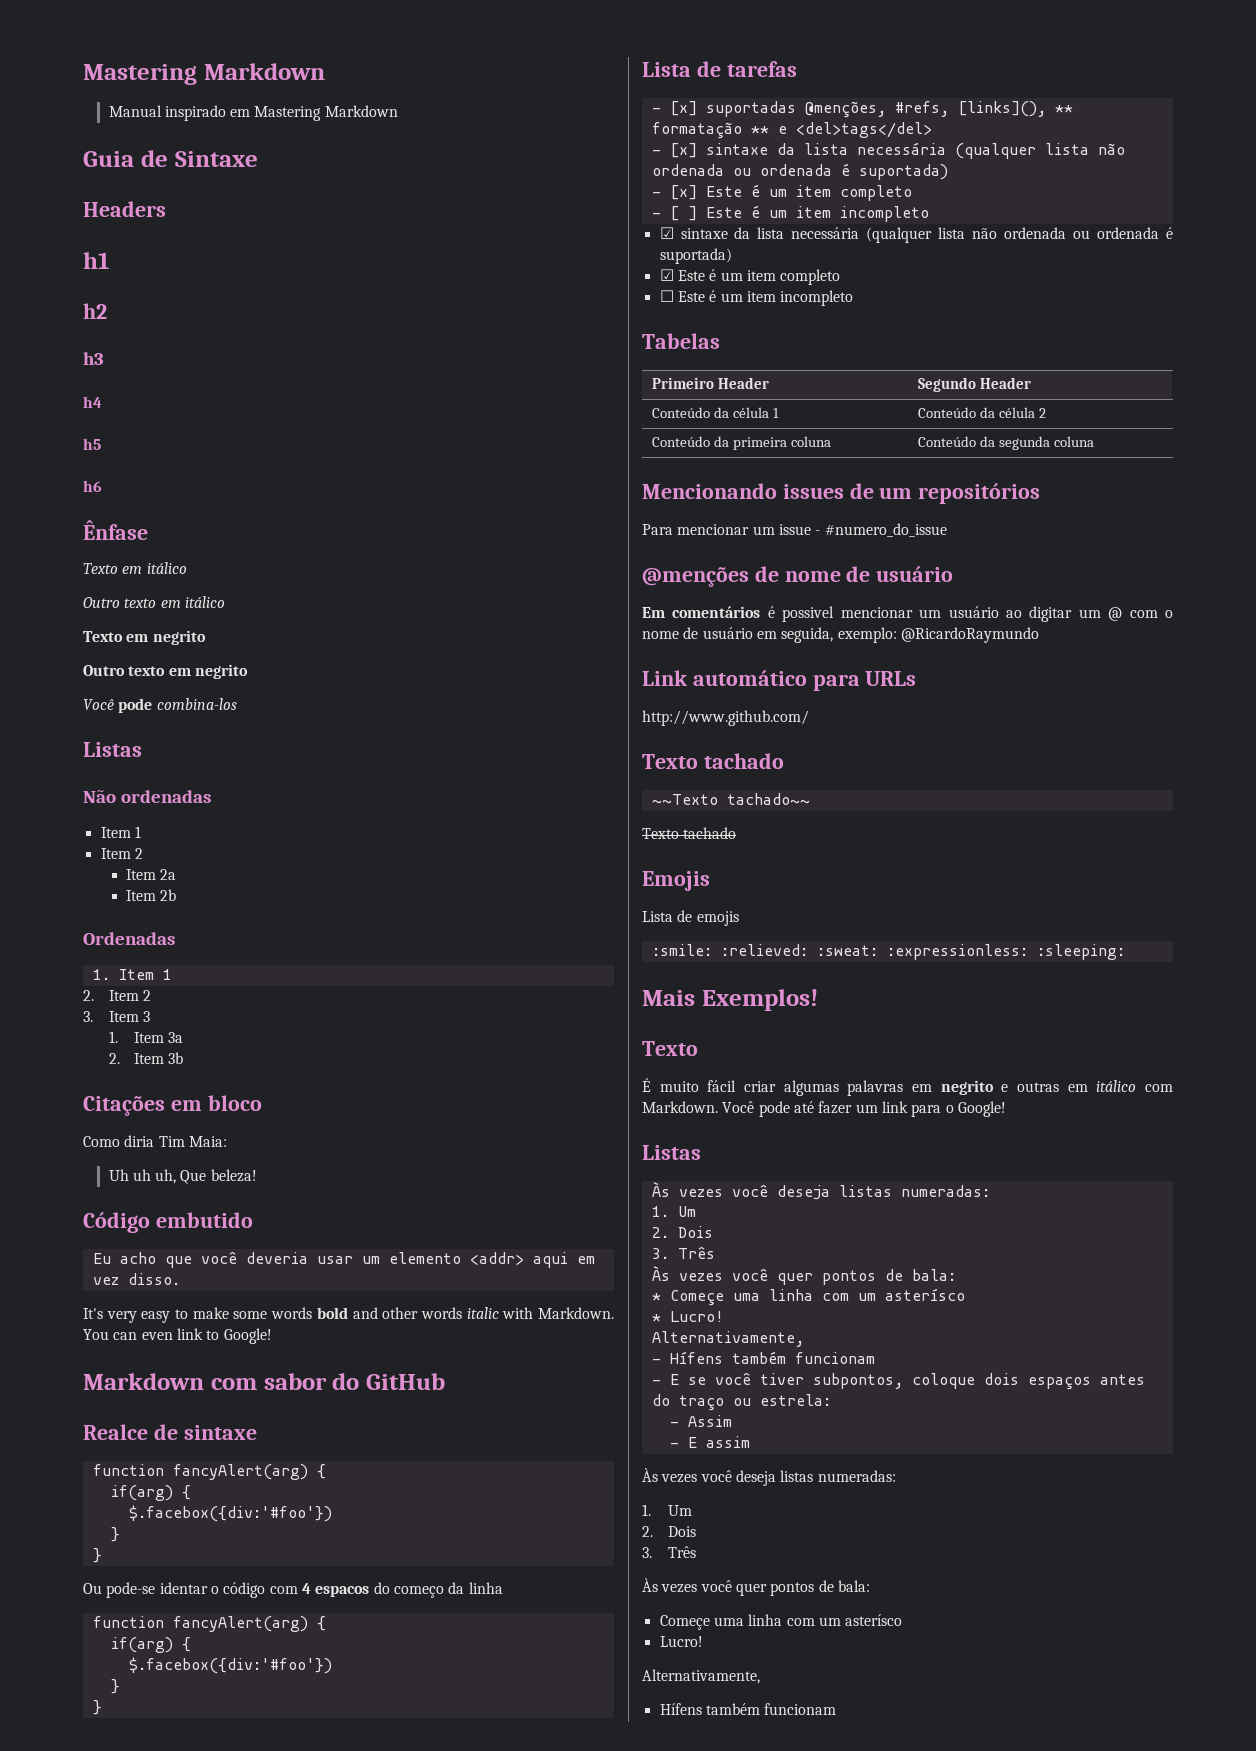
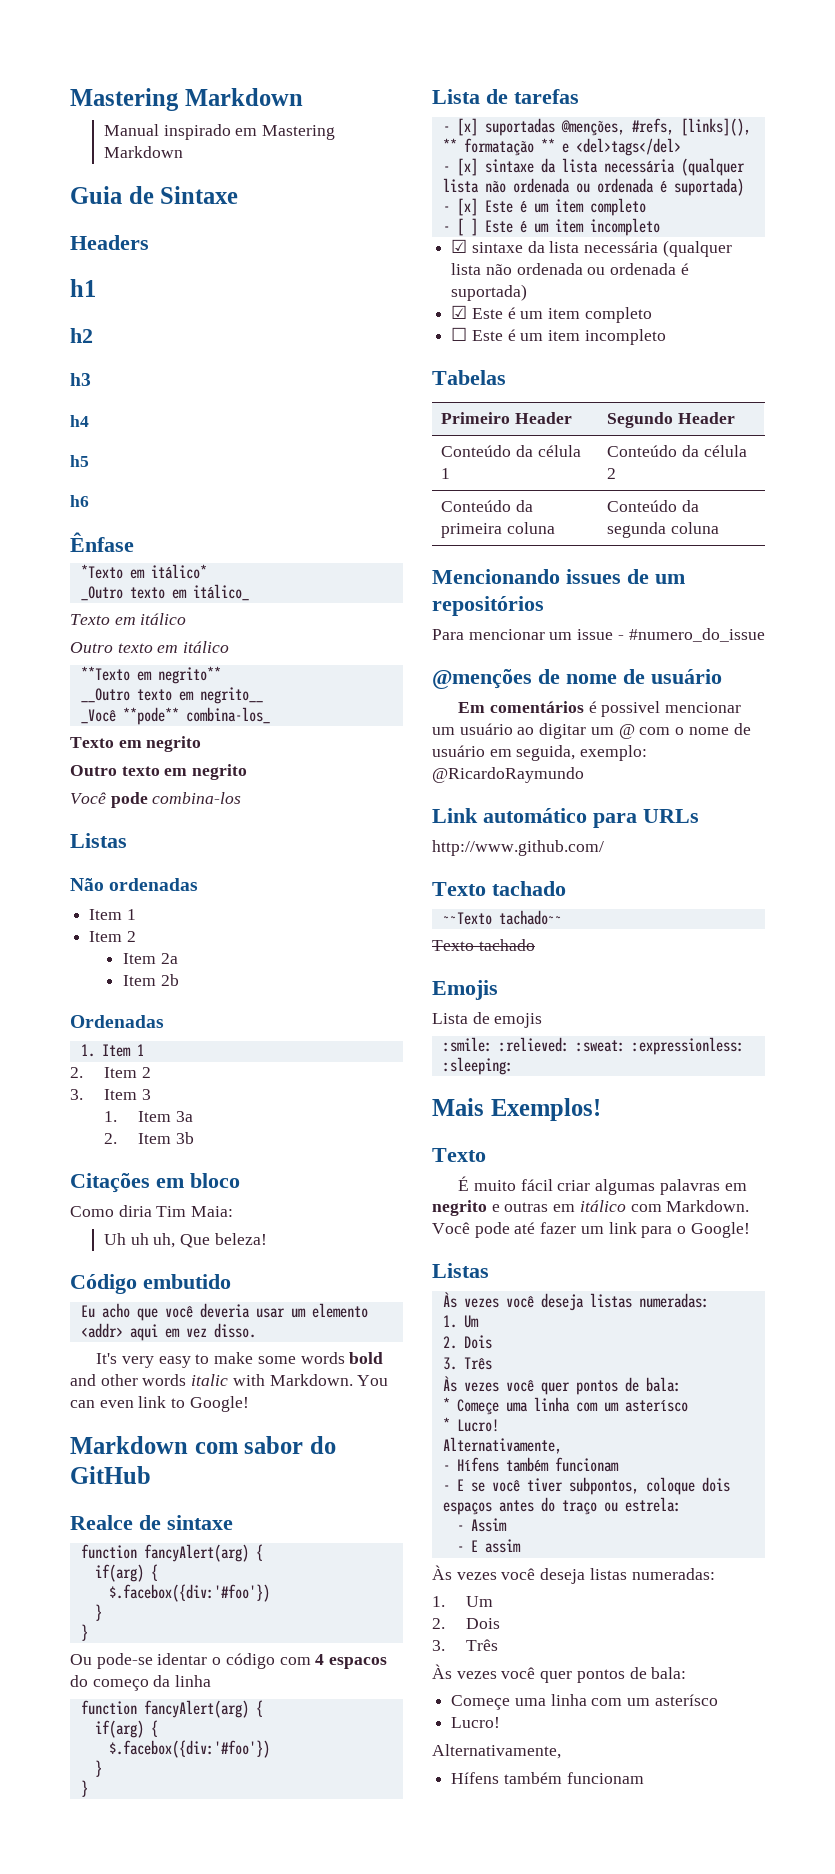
+ *Texto em itálico*
+ _Outro texto em itálico_
+ **Texto em negrito**
+ __Outro texto em negrito__
+ _Você **pode** combina-los_

